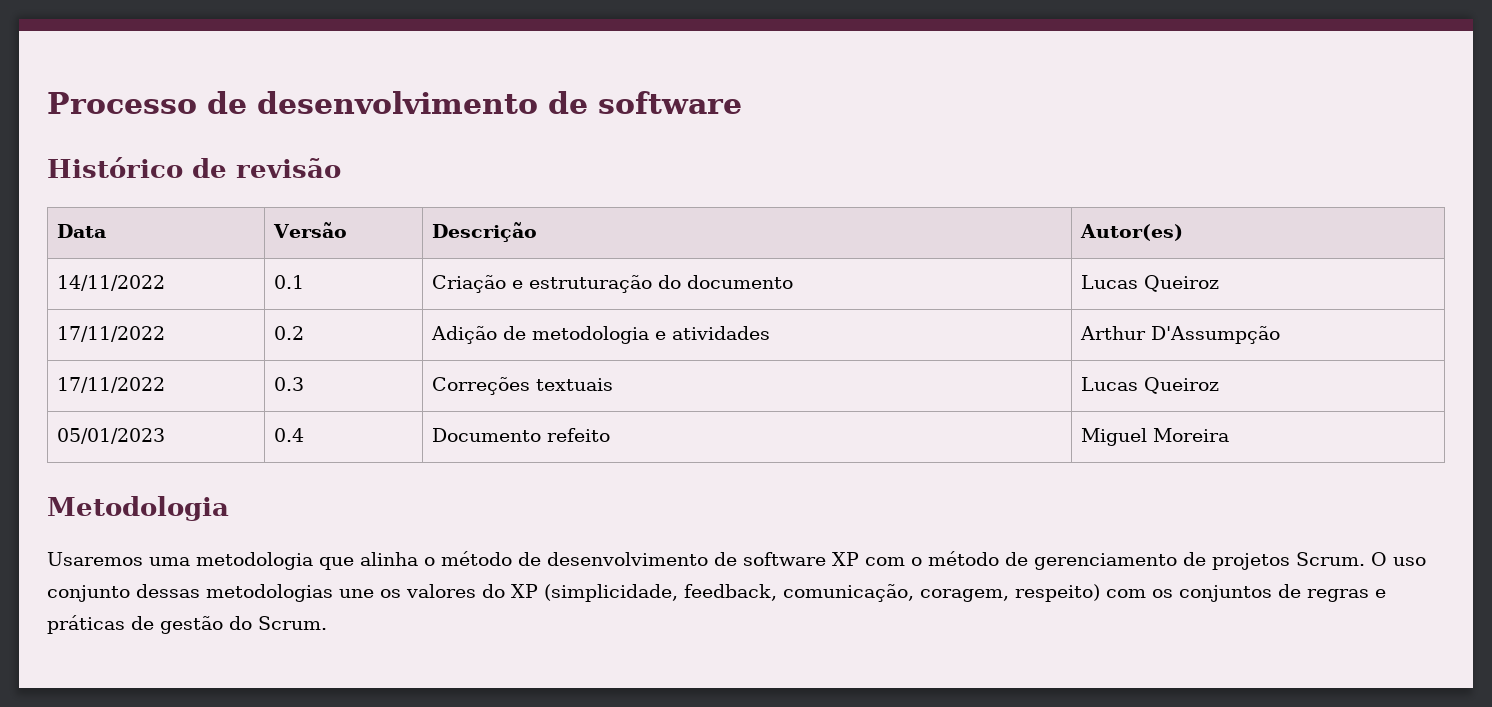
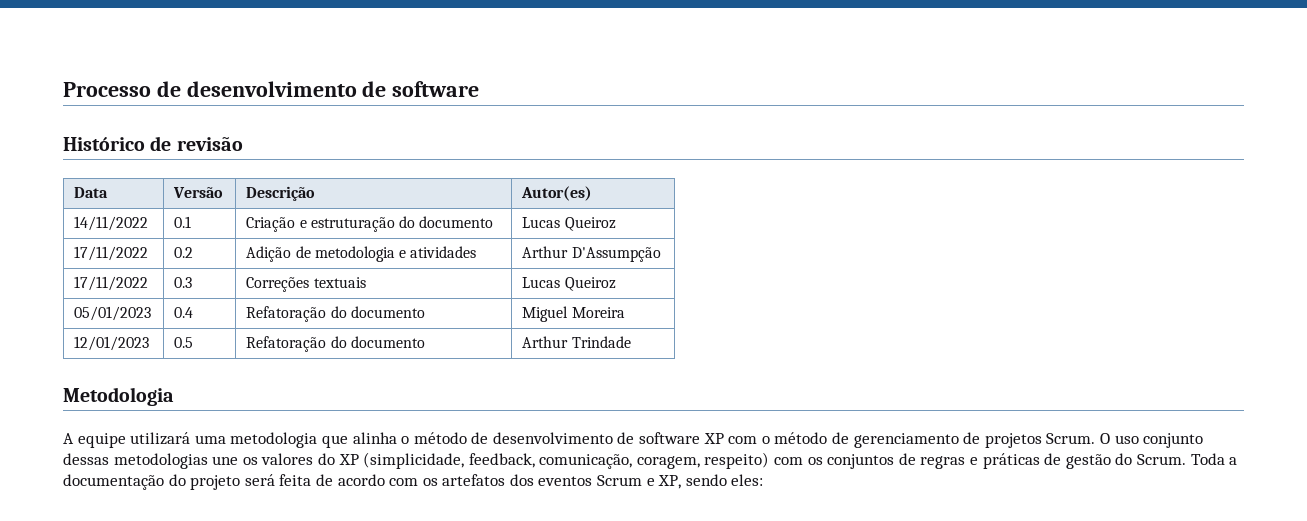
- 05/01/2023 | 0.4 | Documento refeito | Miguel Moreira
+ 05/01/2023 | 0.4 | Refatoração do documento | Miguel Moreira
+ 12/01/2023 | 0.5 | Refatoração do documento | Arthur Trindade
  Metodologia
- Usaremos uma metodologia que alinha o método de desenvolvimento de software XP com o método de gerenciamento de projetos Scrum.
+ A equipe utilizará uma metodologia que alinha o método de desenvolvimento de software XP com o método de gerenciamento de projetos Scrum.
+ Toda a documentação do projeto será feita de acordo com os artefatos dos eventos Scrum e XP, sendo eles:

